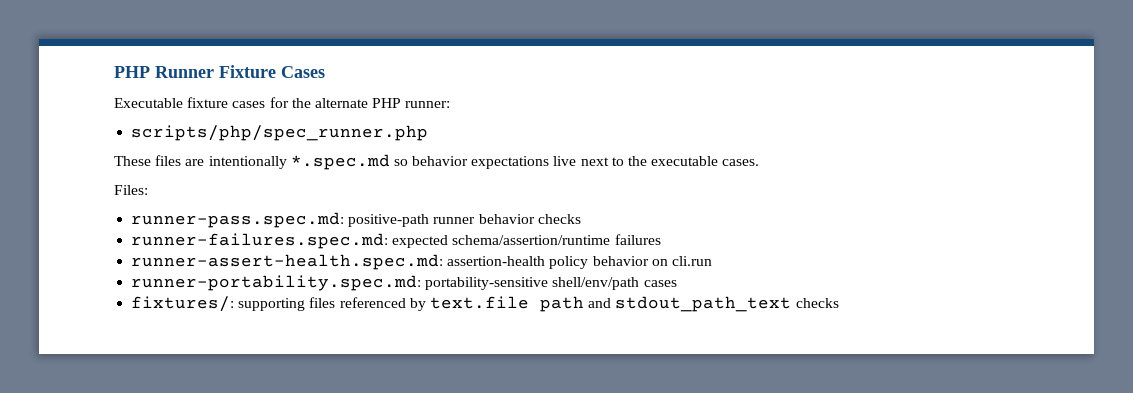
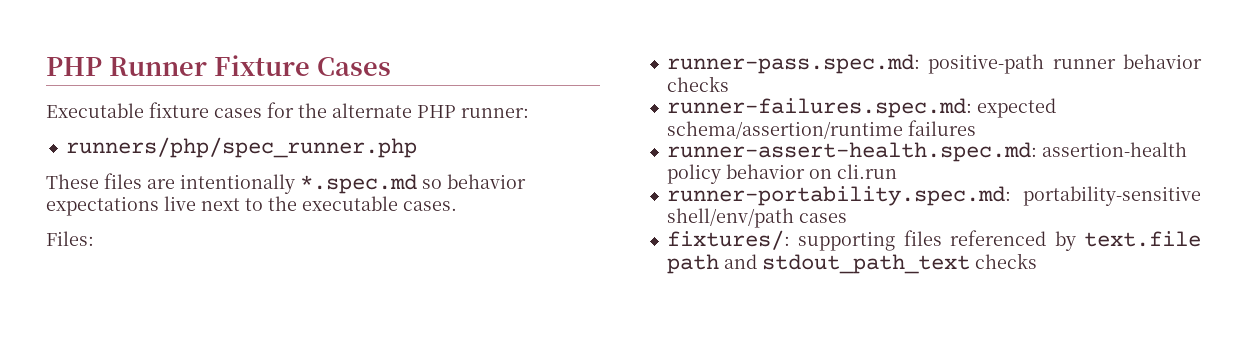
- scripts/php/spec_runner.php
+ runners/php/spec_runner.php

